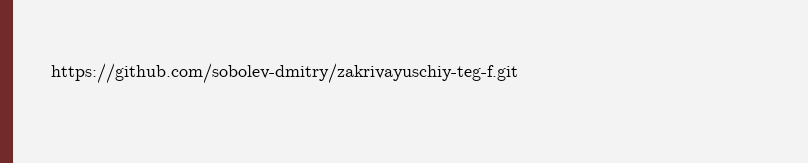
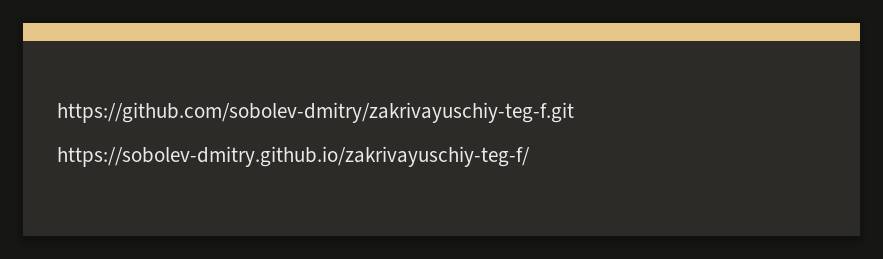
+ https://sobolev-dmitry.github.io/zakrivayuschiy-teg-f/

